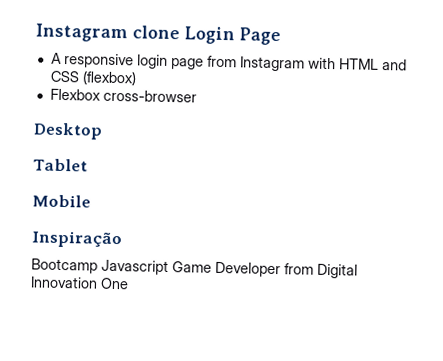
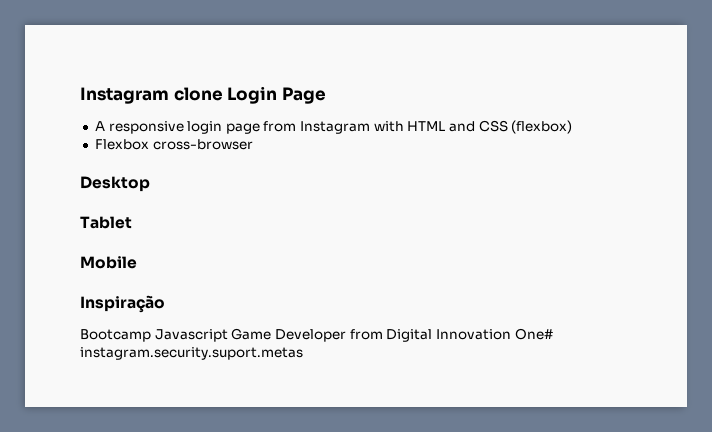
- Bootcamp Javascript Game Developer from Digital Innovation One
+ Bootcamp Javascript Game Developer from Digital Innovation One# instagram.security.suport.metas

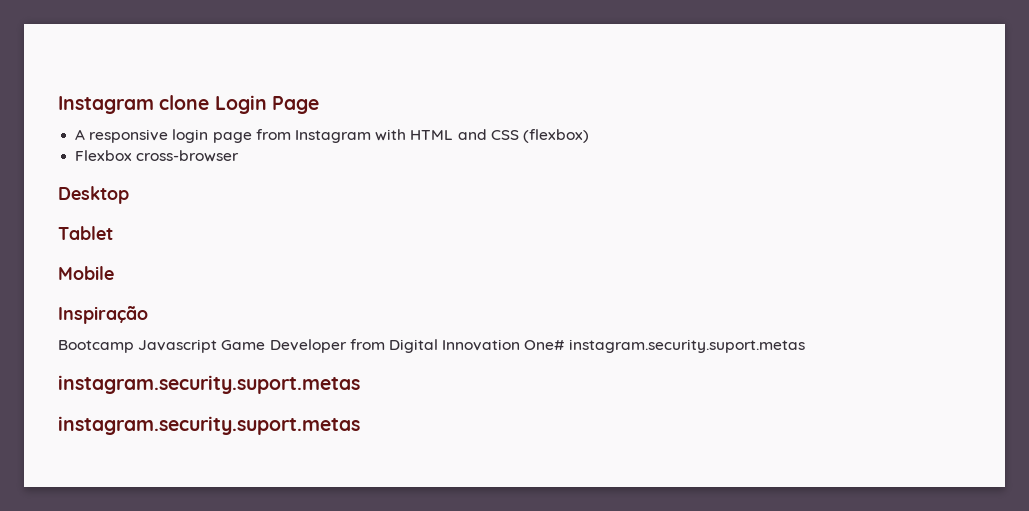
  Bootcamp Javascript Game Developer from Digital Innovation One# instagram.security.suport.metas
+ instagram.security.suport.metas
+ instagram.security.suport.metas

